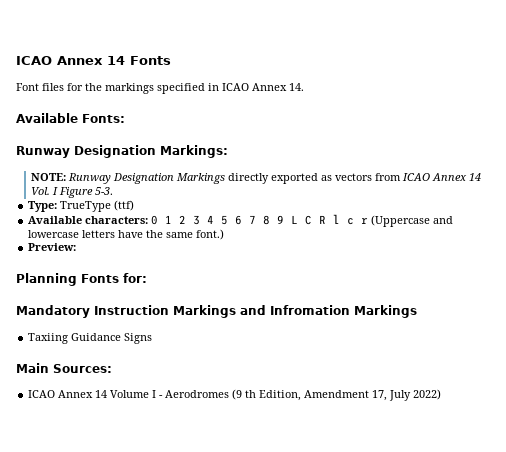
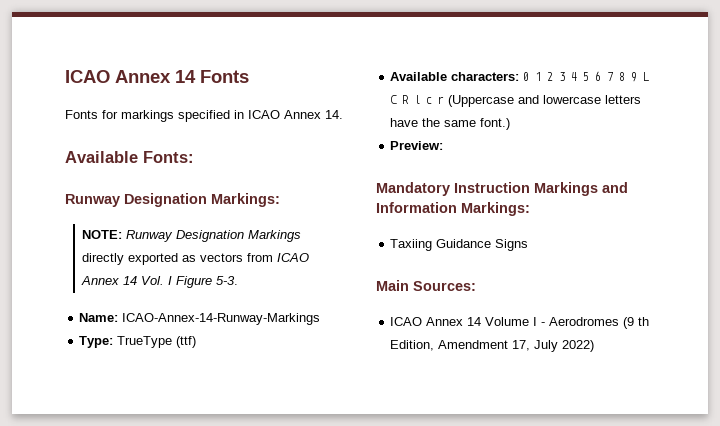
- Font files for the markings specified in ICAO Annex 14.
+ Fonts for markings specified in ICAO Annex 14.
+ Name: ICAO-Annex-14-Runway-Markings
- Planning Fonts for:
- Mandatory Instruction Markings and Infromation Markings
+ Mandatory Instruction Markings and Information Markings:

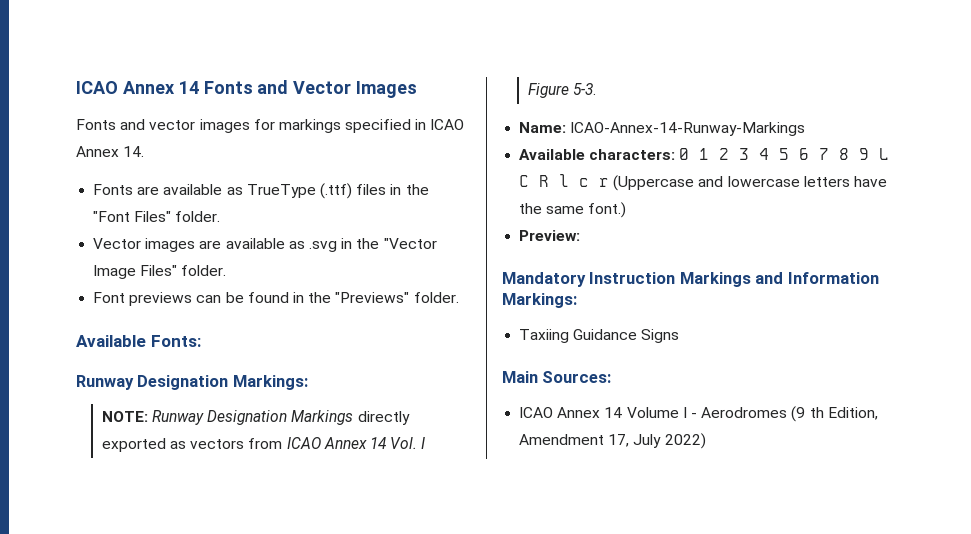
- ICAO Annex 14 Fonts
- Fonts for markings specified in ICAO Annex 14.
+ ICAO Annex 14 Fonts and Vector Images
+ Fonts and vector images for markings specified in ICAO Annex 14.
+ Fonts are available as TrueType (.ttf) files in the "Font Files" folder.
+ Vector images are available as .svg in the "Vector Image Files" folder.
+ Font previews can be found in the "Previews" folder.
- Type: TrueType (ttf)

